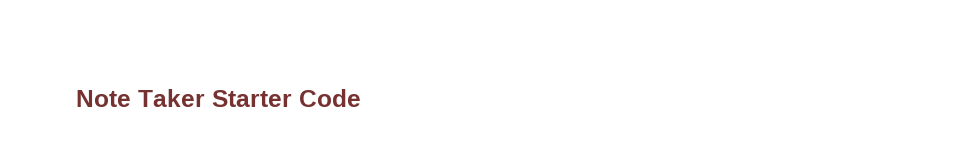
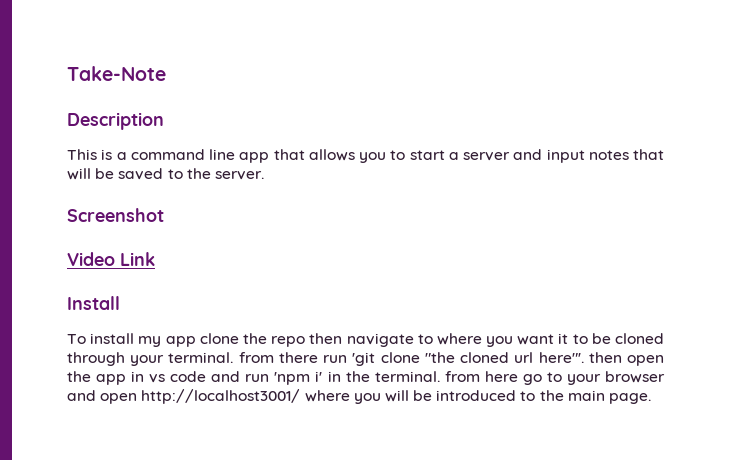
- Note Taker Starter Code
+ Take-Note
+ Description
+ This is a command line app that allows you to start a server and input notes that will be saved to the server.
+ Screenshot
+ Video Link
+ Install
+ To install my app clone the repo then navigate to where you want it to be cloned through your terminal. from there run 'git clone "the cloned url here"'. then open the app in vs code and run 'npm i' in the terminal. from here go to your browser and open http://localhost3001/ where you will be introduced to the main page.

